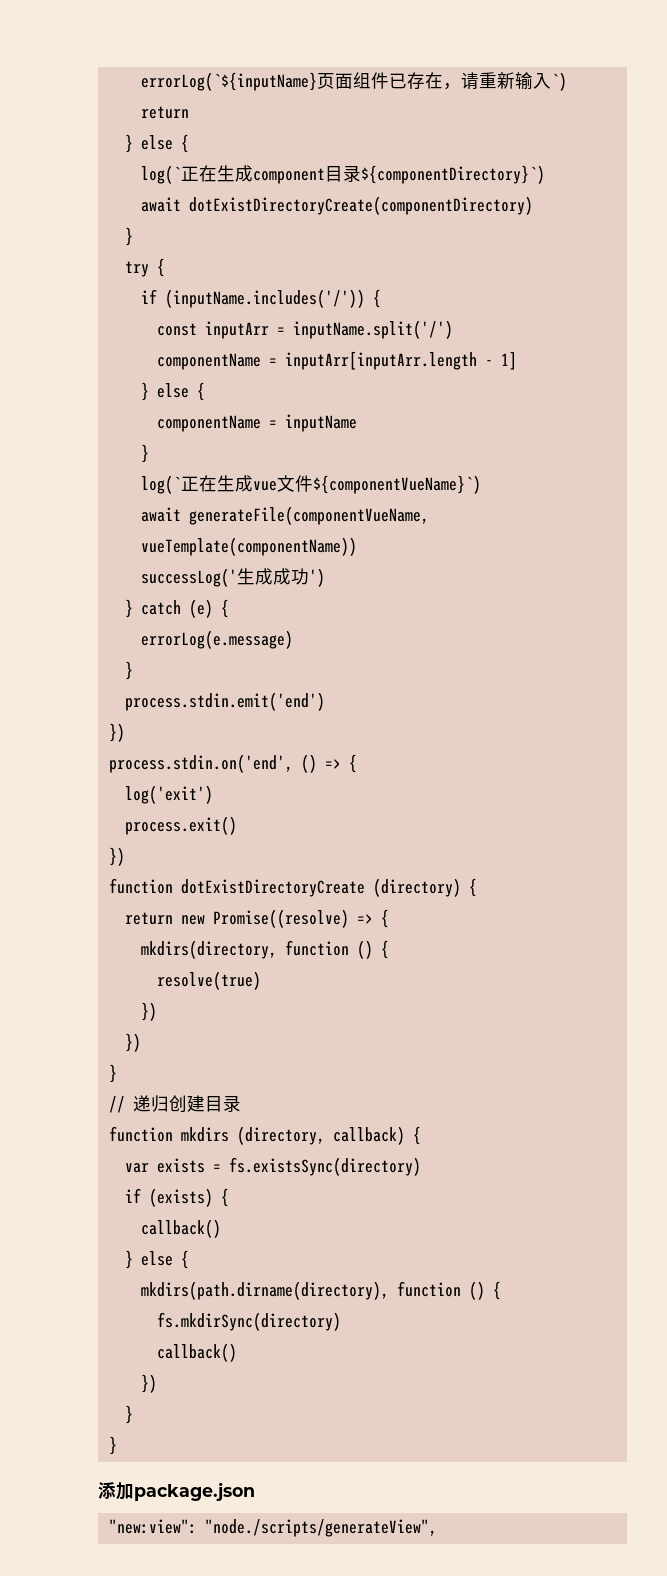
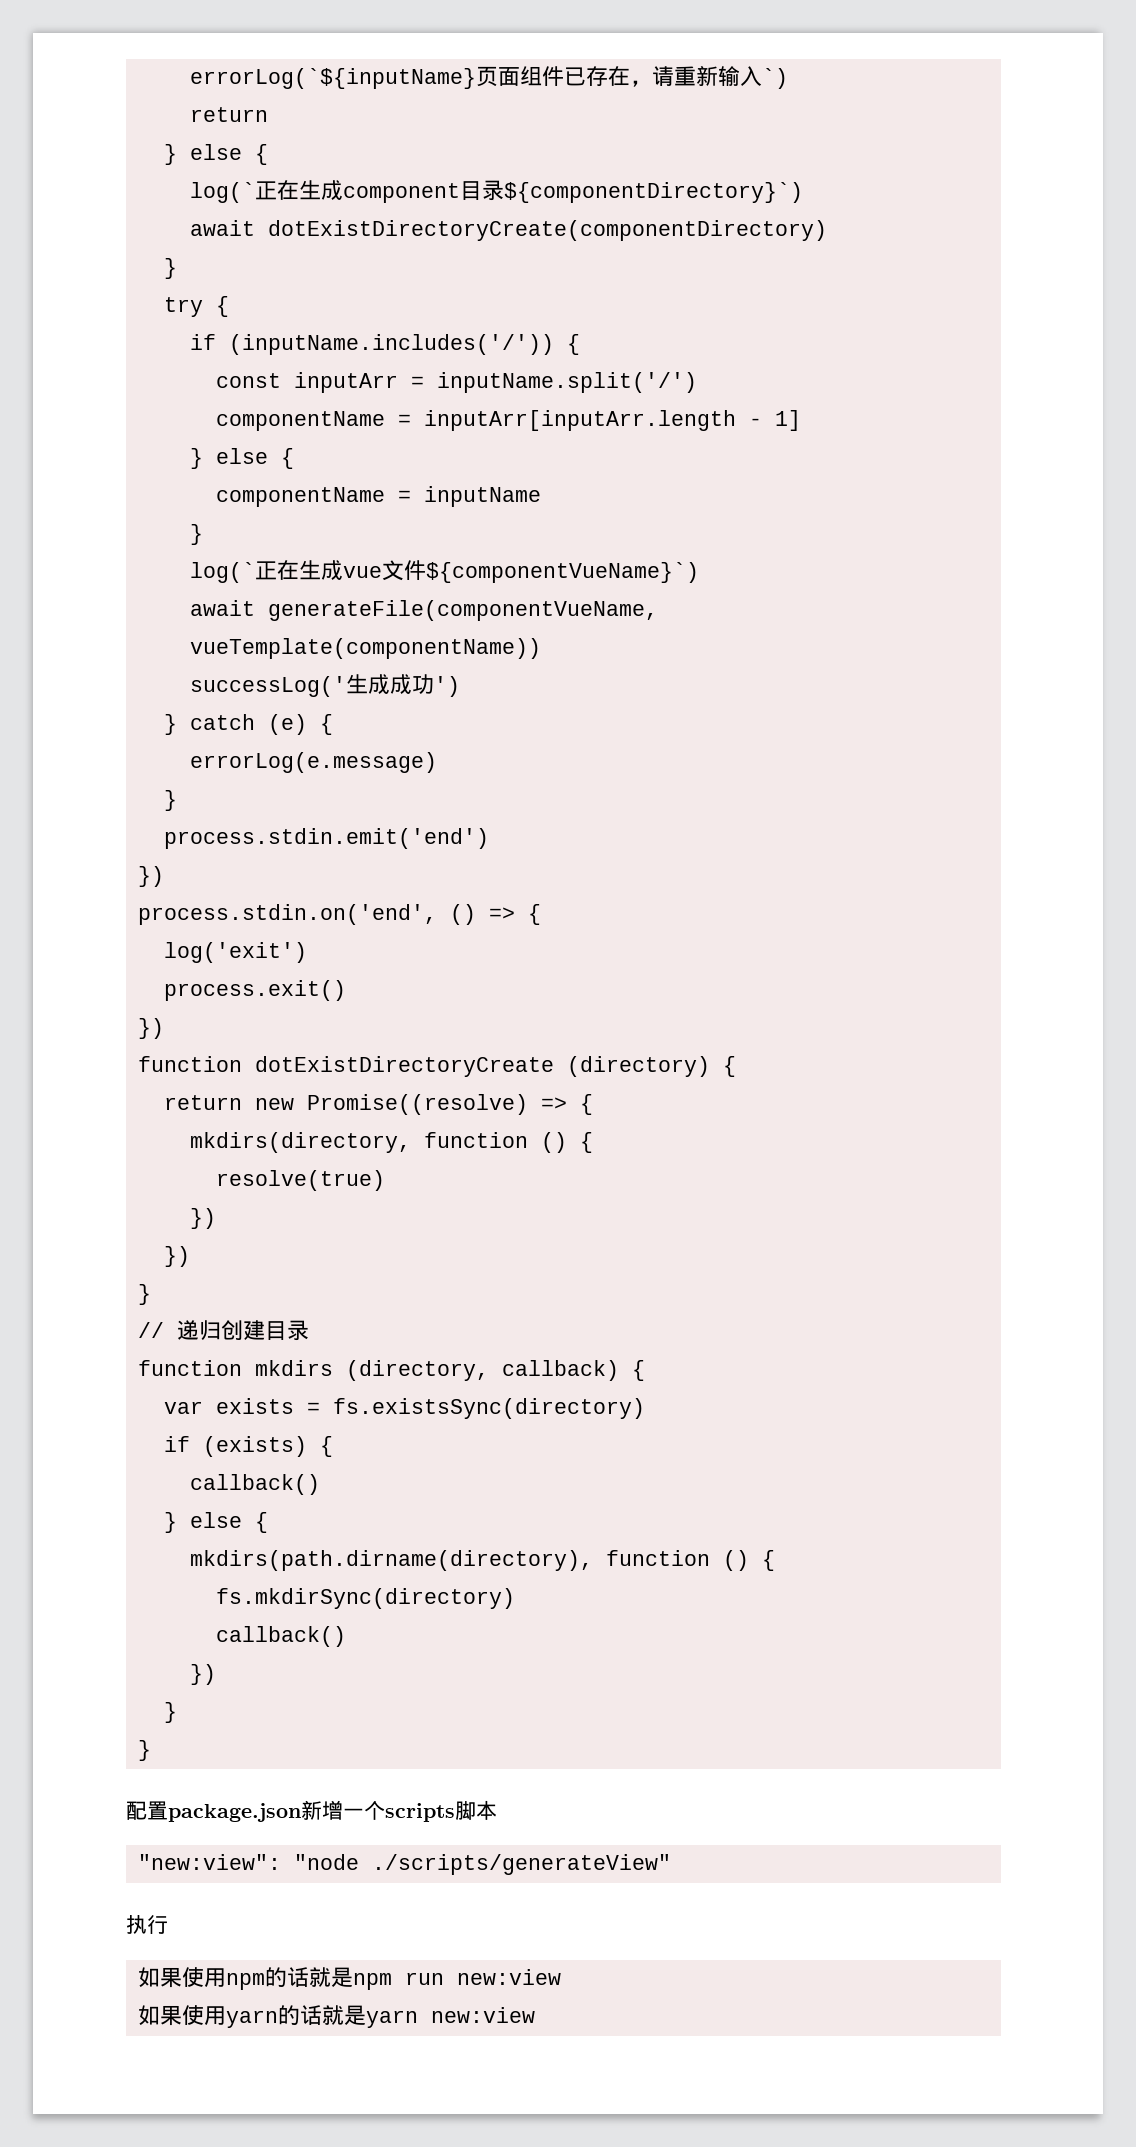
- 添加package.json
- "new:view": "node./scripts/generateView",
+ 配置package.json新增一个scripts脚本
+ "new:view": "node ./scripts/generateView"
+ 执行
+ 如果使用npm的话就是npm run new:view
+ 如果使用yarn的话就是yarn new:view

